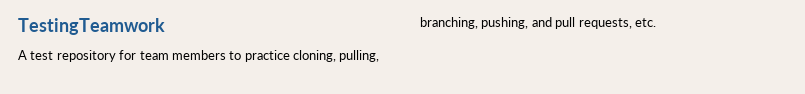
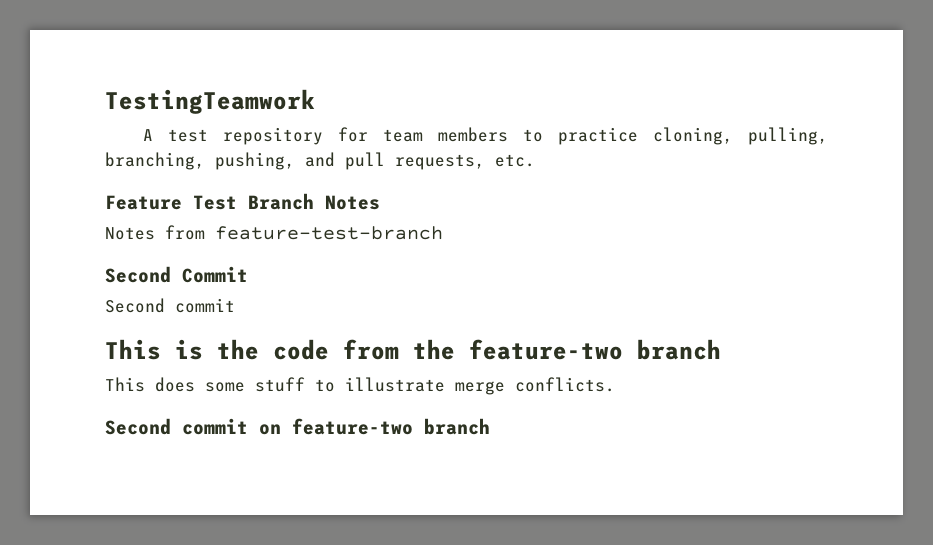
+ Feature Test Branch Notes
+ Notes from feature-test-branch
+ Second Commit
+ Second commit
+ This is the code from the feature-two branch
+ This does some stuff to illustrate merge conflicts.
+ Second commit on feature-two branch

